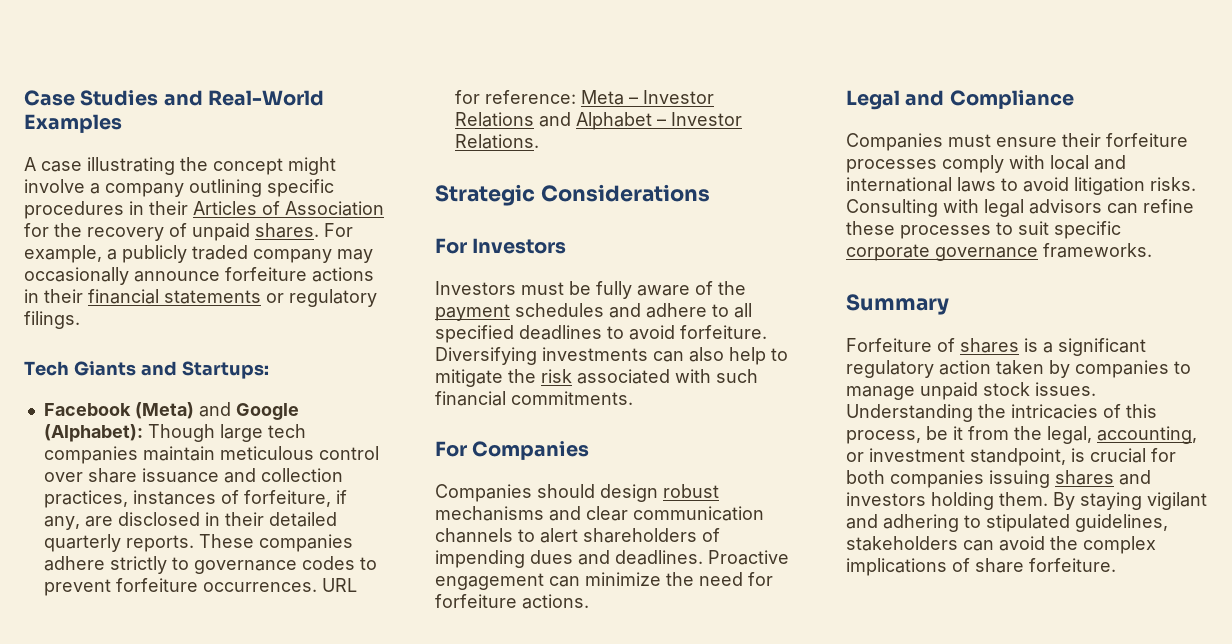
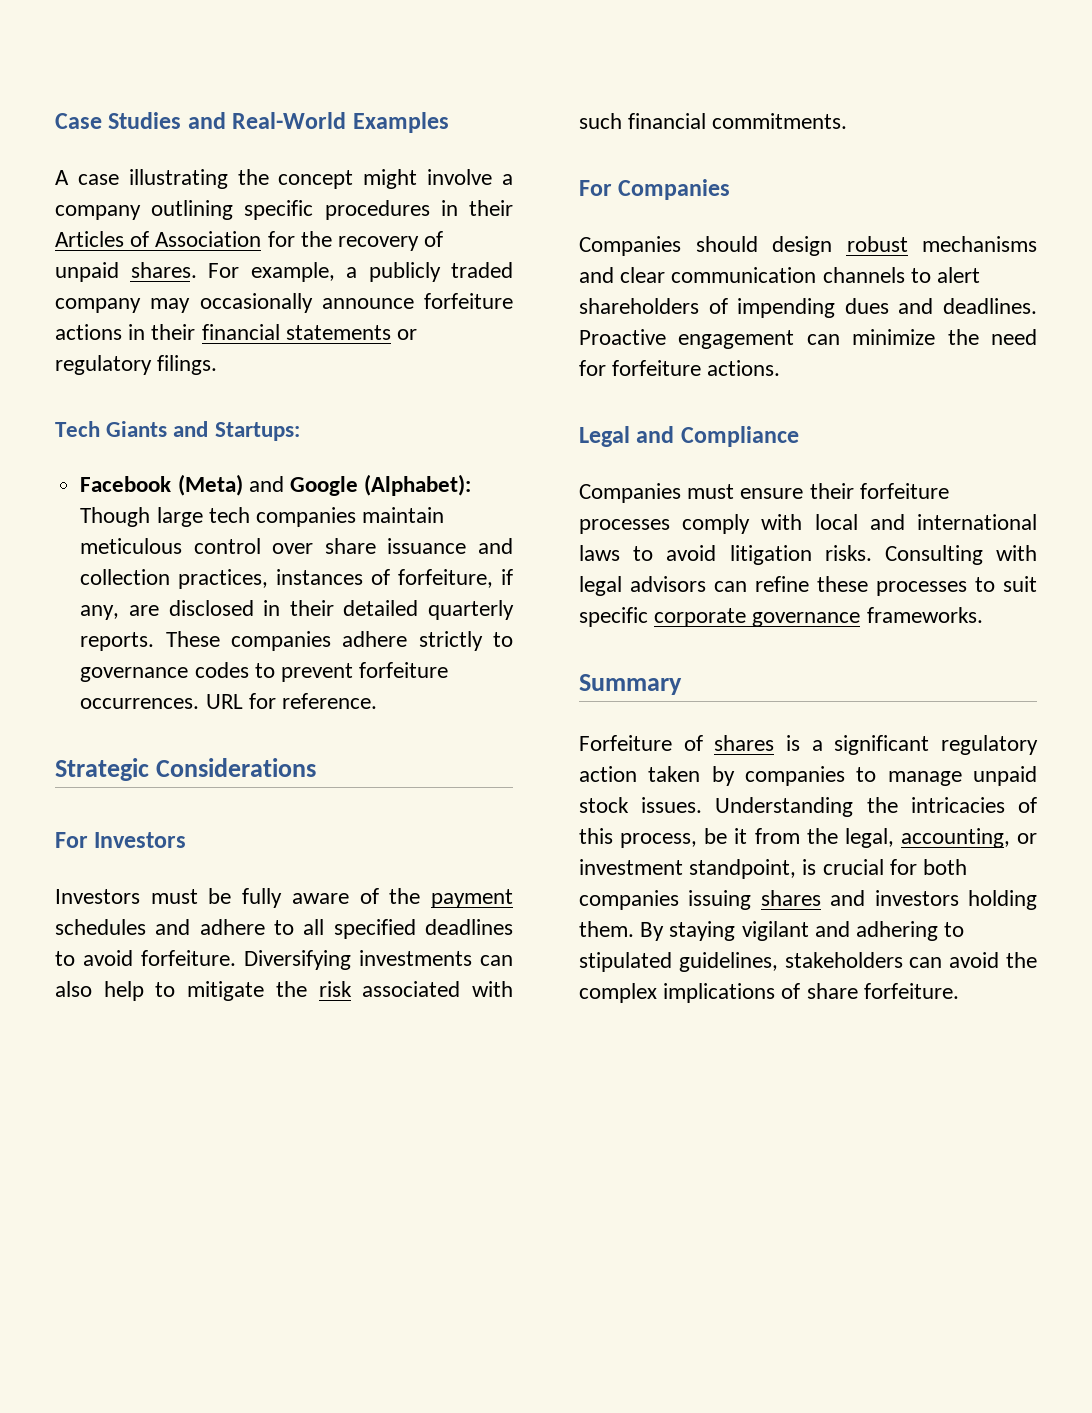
- URL for reference: Meta – Investor Relations and Alphabet – Investor Relations.
+ URL for reference.

